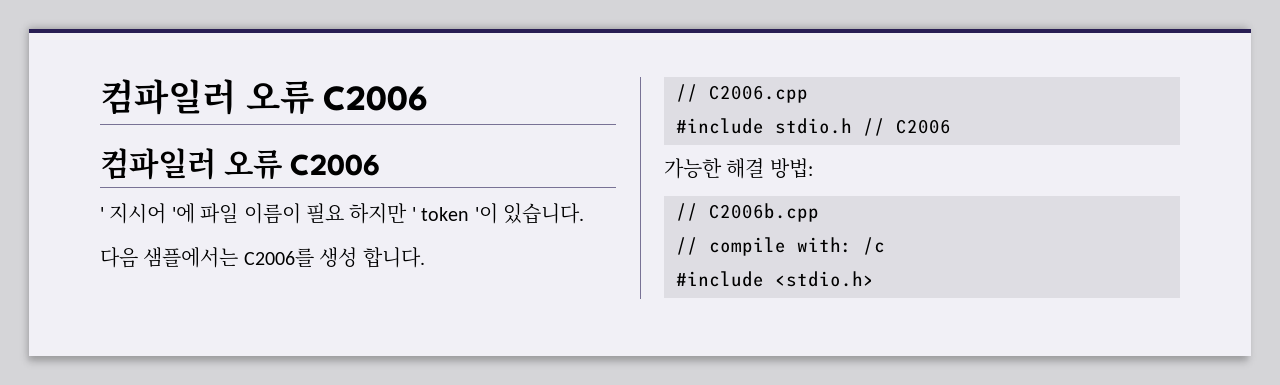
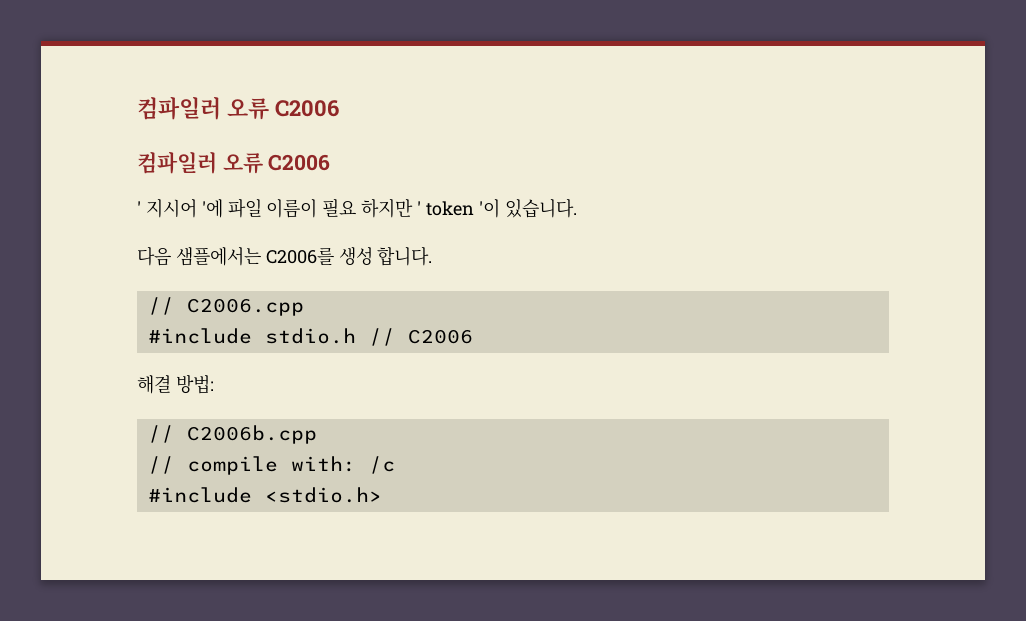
- 가능한 해결 방법:
+ 해결 방법:

